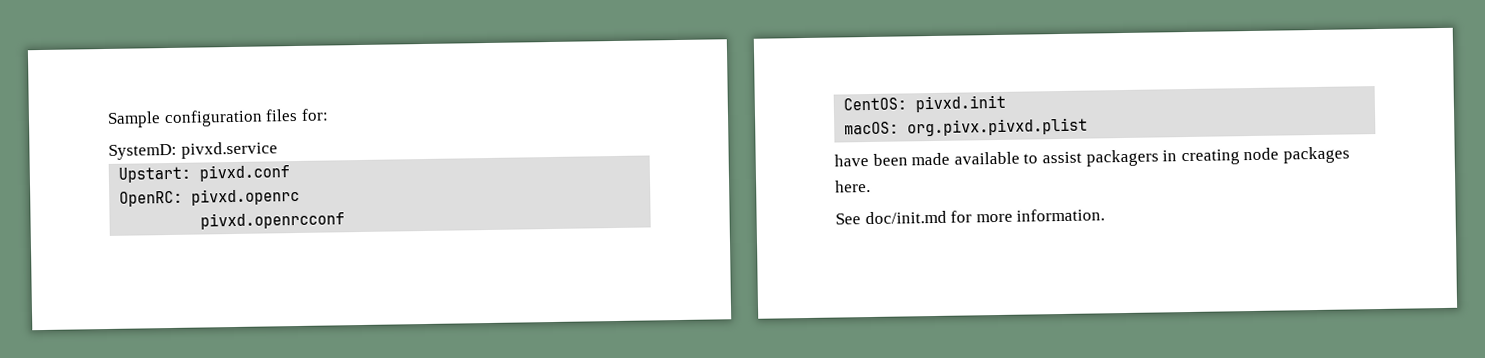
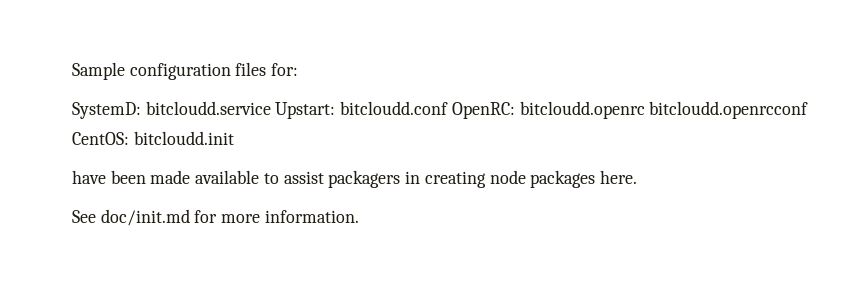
- SystemD: pivxd.service
- Upstart: pivxd.conf
- OpenRC: pivxd.openrc
- pivxd.openrcconf
- CentOS: pivxd.init
- macOS: org.pivx.pivxd.plist
+ SystemD: bitcloudd.service Upstart: bitcloudd.conf OpenRC: bitcloudd.openrc bitcloudd.openrcconf CentOS: bitcloudd.init

